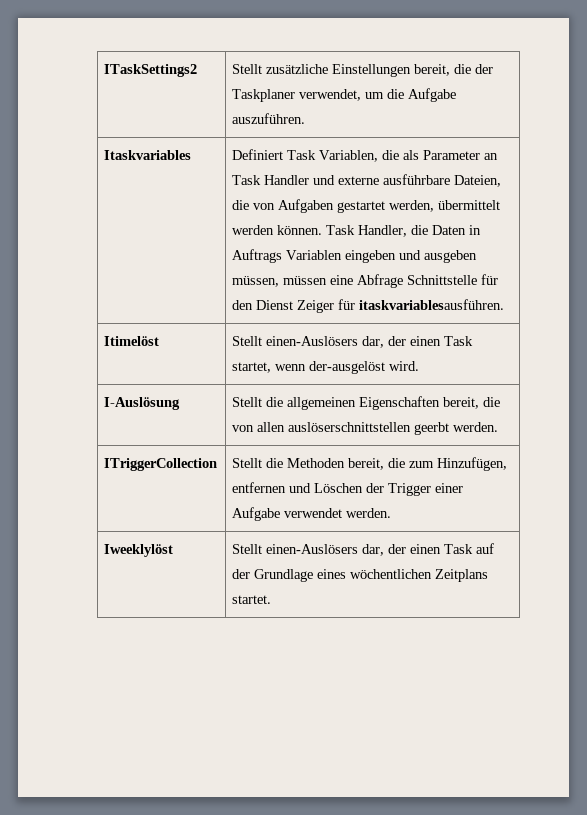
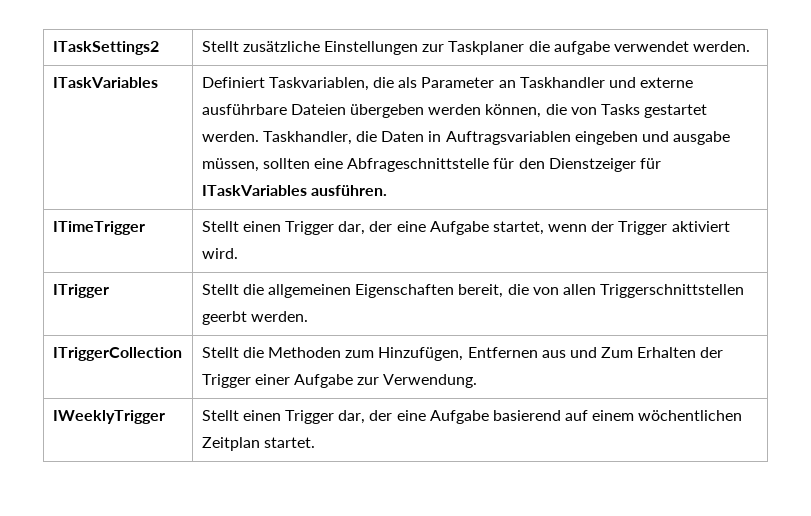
- ITaskSettings2 | Stellt zusätzliche Einstellungen bereit, die der Taskplaner verwendet, um die Aufgabe auszuführen.
- Itaskvariables | Definiert Task Variablen, die als Parameter an Task Handler und externe ausführbare Dateien, die von Aufgaben gestartet werden, übermittelt werden können. Task Handler, die Daten in Auftrags Variablen eingeben und ausgeben müssen, müssen eine Abfrage Schnittstelle für den Dienst Zeiger für itaskvariablesausführen.
- Itimelöst | Stellt einen-Auslösers dar, der einen Task startet, wenn der-ausgelöst wird.
+ ITaskSettings2 | Stellt zusätzliche Einstellungen zur Taskplaner die aufgabe verwendet werden.
+ ITaskVariables | Definiert Taskvariablen, die als Parameter an Taskhandler und externe ausführbare Dateien übergeben werden können, die von Tasks gestartet werden. Taskhandler, die Daten in Auftragsvariablen eingeben und ausgabe müssen, sollten eine Abfrageschnittstelle für den Dienstzeiger für ITaskVariables ausführen.
+ ITimeTrigger | Stellt einen Trigger dar, der eine Aufgabe startet, wenn der Trigger aktiviert wird.
- I-Auslösung | Stellt die allgemeinen Eigenschaften bereit, die von allen auslöserschnittstellen geerbt werden.
+ ITrigger | Stellt die allgemeinen Eigenschaften bereit, die von allen Triggerschnittstellen geerbt werden.
- ITriggerCollection | Stellt die Methoden bereit, die zum Hinzufügen, entfernen und Löschen der Trigger einer Aufgabe verwendet werden.
- Iweeklylöst | Stellt einen-Auslösers dar, der einen Task auf der Grundlage eines wöchentlichen Zeitplans startet.
+ ITriggerCollection | Stellt die Methoden zum Hinzufügen, Entfernen aus und Zum Erhalten der Trigger einer Aufgabe zur Verwendung.
+ IWeeklyTrigger | Stellt einen Trigger dar, der eine Aufgabe basierend auf einem wöchentlichen Zeitplan startet.

